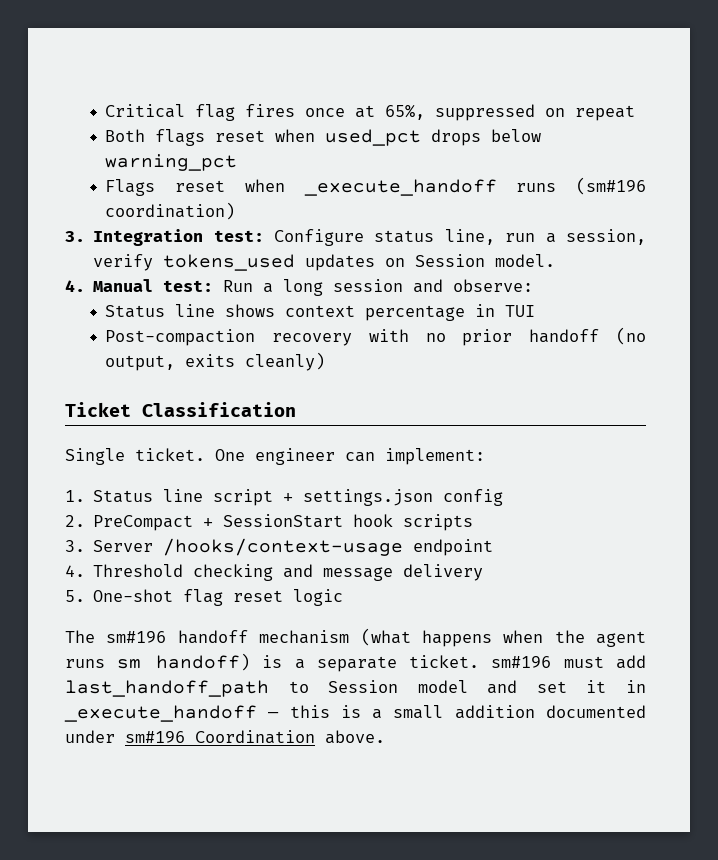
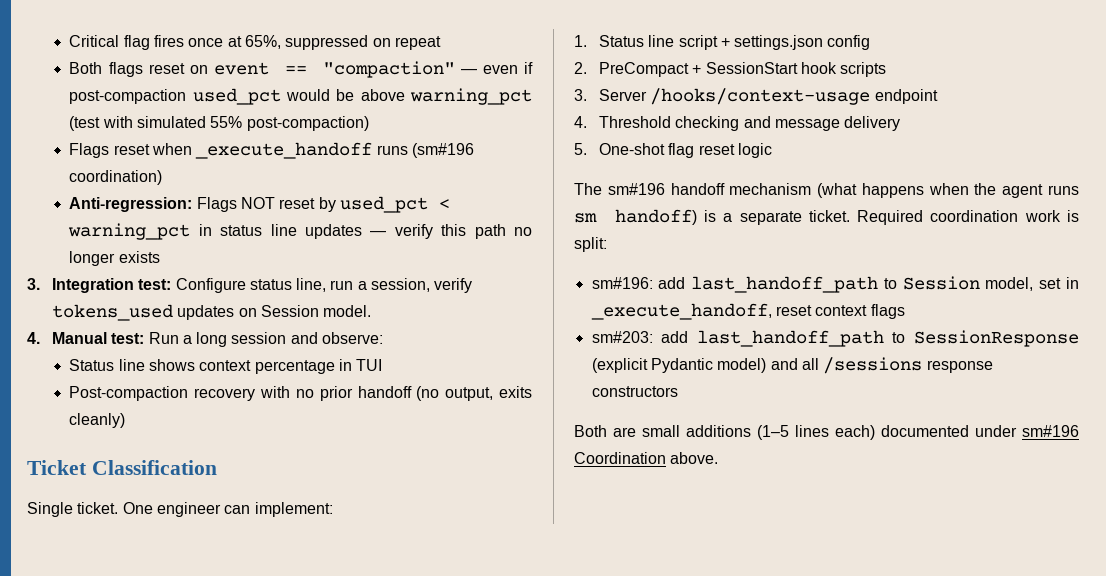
- Both flags reset when used_pct drops below warning_pct
+ Both flags reset on event == "compaction" — even if post-compaction used_pct would be above warning_pct (test with simulated 55% post-compaction)
+ Anti-regression: Flags NOT reset by used_pct < warning_pct in status line updates — verify this path no longer exists
- The sm#196 handoff mechanism (what happens when the agent runs sm handoff) is a separate ticket. sm#196 must add last_handoff_path to Session model and set it in _execute_handoff — this is a small addition documented under sm#196 Coordination above.
+ The sm#196 handoff mechanism (what happens when the agent runs sm handoff) is a separate ticket. Required coordination work is split:
+ sm#196: add last_handoff_path to Session model, set in _execute_handoff, reset context flags
+ sm#203: add last_handoff_path to SessionResponse (explicit Pydantic model) and all /sessions response constructors
+ Both are small additions (1–5 lines each) documented under sm#196 Coordination above.

